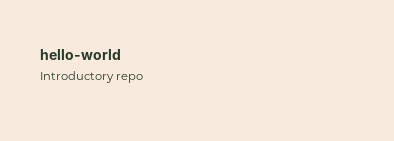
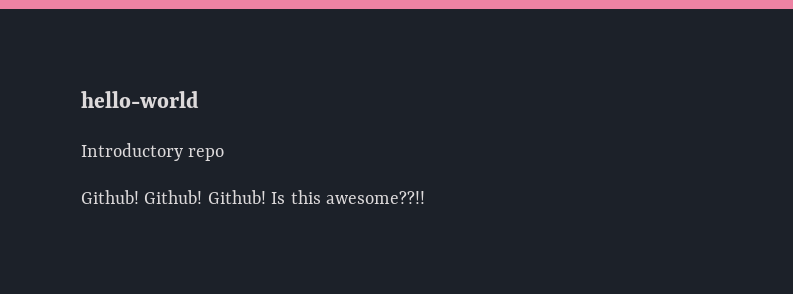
+ Github! Github! Github! Is this awesome??!!

